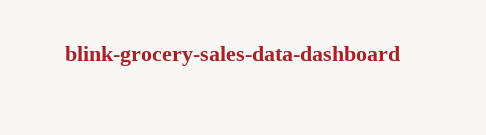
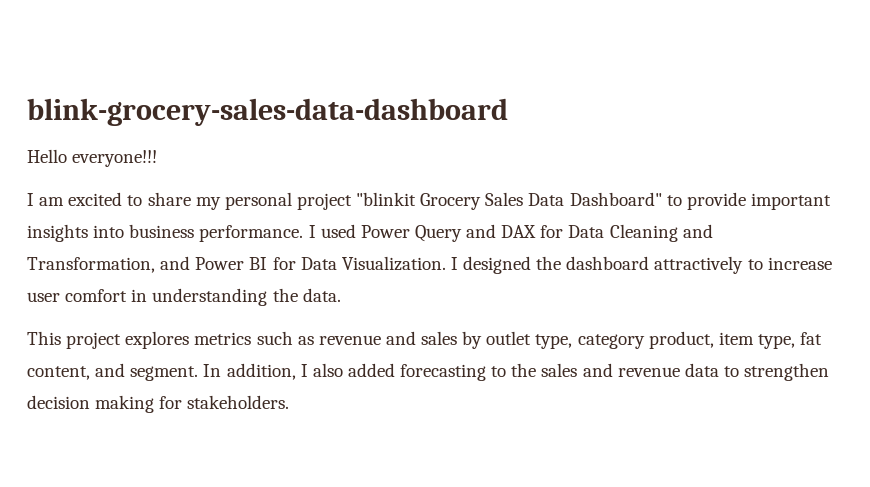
+ Hello everyone!!!
+ I am excited to share my personal project "blinkit Grocery Sales Data Dashboard" to provide important insights into business performance. I used Power Query and DAX for Data Cleaning and Transformation, and Power BI for Data Visualization. I designed the dashboard attractively to increase user comfort in understanding the data.
+ This project explores metrics such as revenue and sales by outlet type, category product, item type, fat content, and segment. In addition, I also added forecasting to the sales and revenue data to strengthen decision making for stakeholders.

